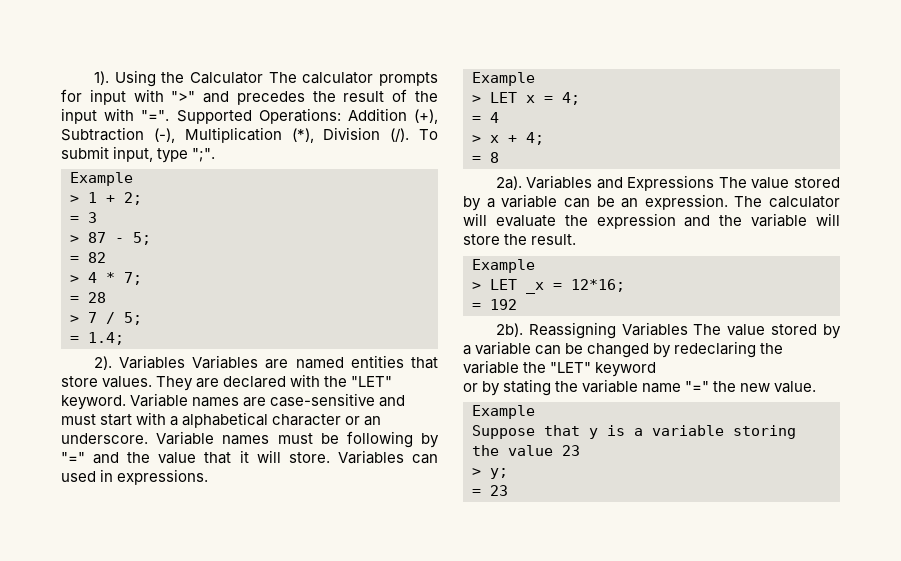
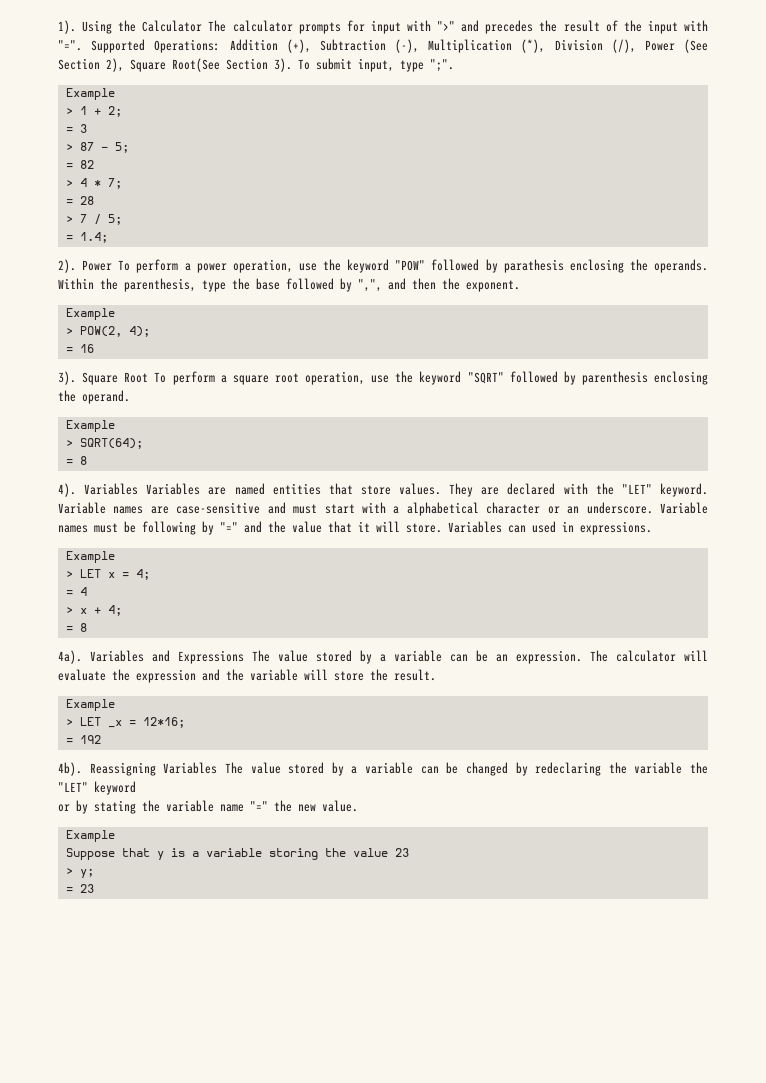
- Supported Operations: Addition (+), Subtraction (-), Multiplication (*), Division (/).
+ Supported Operations: Addition (+), Subtraction (-), Multiplication (*), Division (/), Power (See Section 2), Square Root(See Section 3).
+ Power To perform a power operation, use the keyword "POW" followed by parathesis enclosing the operands. Within the parenthesis, type the base followed by ",", and then the exponent.
+ Example
+ > POW(2, 4);
+ = 16
+ 3). Square Root To perform a square root operation, use the keyword "SQRT" followed by parenthesis enclosing the operand.
+ Example
+ > SQRT(64);
+ = 8
+ 4).
- 2a).
+ 4a).
- 2b).
+ 4b).

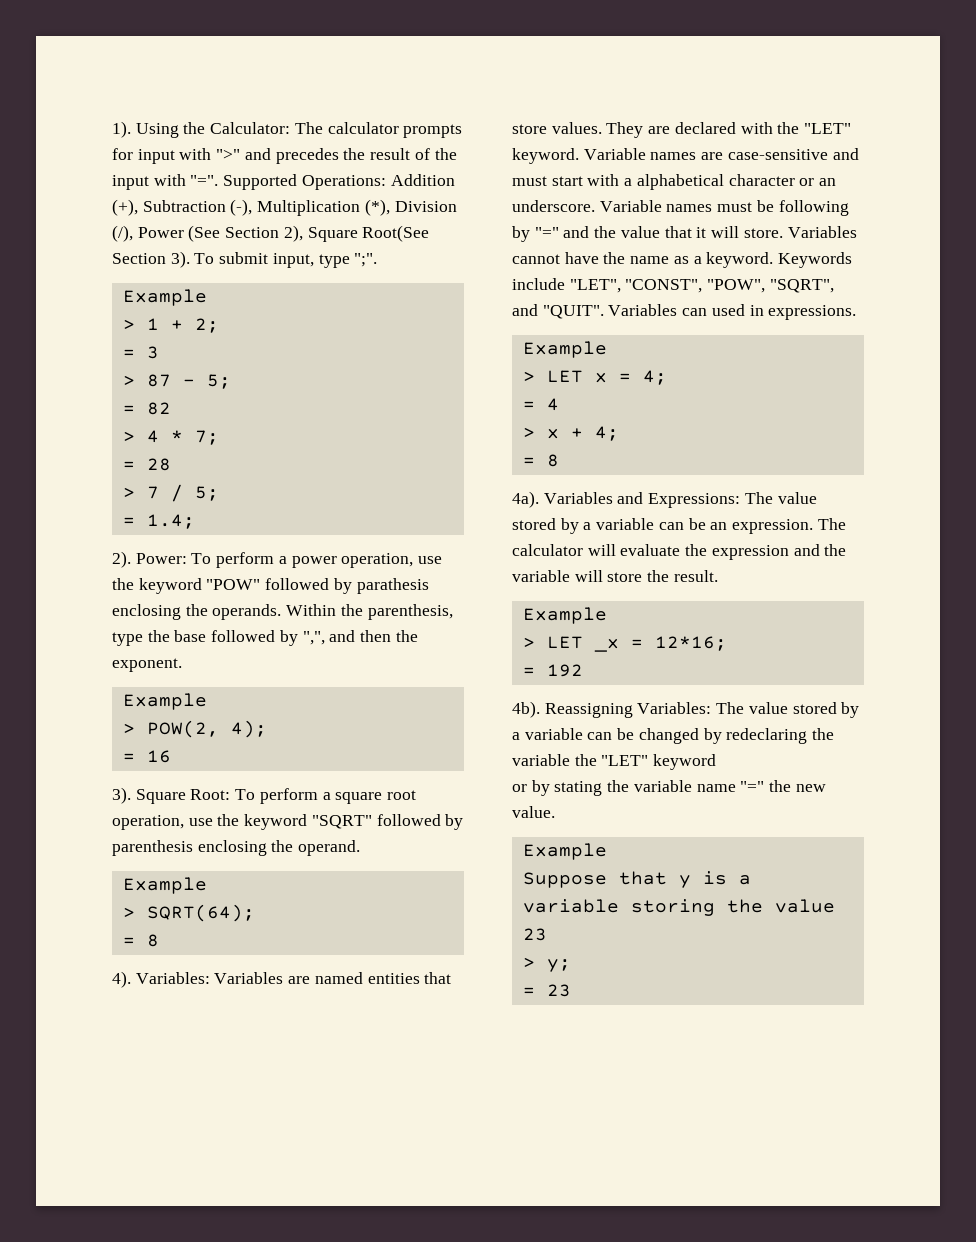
- Using the Calculator The calculator prompts for input with ">" and precedes the result of the input with "=".
+ Using the Calculator: The calculator prompts for input with ">" and precedes the result of the input with "=".
- Power To perform a power operation, use the keyword "POW" followed by parathesis enclosing the operands.
+ Power: To perform a power operation, use the keyword "POW" followed by parathesis enclosing the operands.
- Square Root To perform a square root operation, use the keyword "SQRT" followed by parenthesis enclosing the operand.
+ Square Root: To perform a square root operation, use the keyword "SQRT" followed by parenthesis enclosing the operand.
- Variables Variables are named entities that store values.
+ Variables: Variables are named entities that store values.
- Variables can used in expressions.
+ Variables cannot have the name as a keyword. Keywords include "LET", "CONST", "POW", "SQRT", and "QUIT". Variables can used in expressions.
- Variables and Expressions The value stored by a variable can be an expression.
+ Variables and Expressions: The value stored by a variable can be an expression.
- Reassigning Variables The value stored by a variable can be changed by redeclaring the variable the "LET" keyword
+ Reassigning Variables: The value stored by a variable can be changed by redeclaring the variable the "LET" keyword

